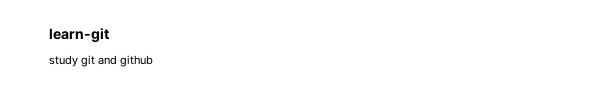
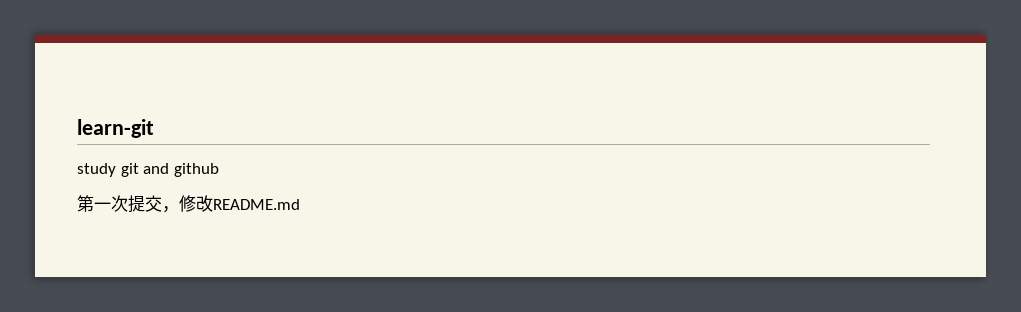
+ 第一次提交，修改README.md

